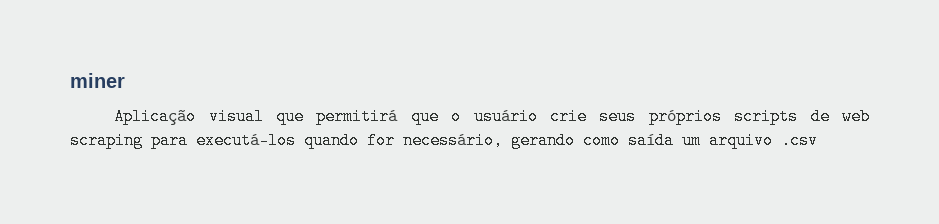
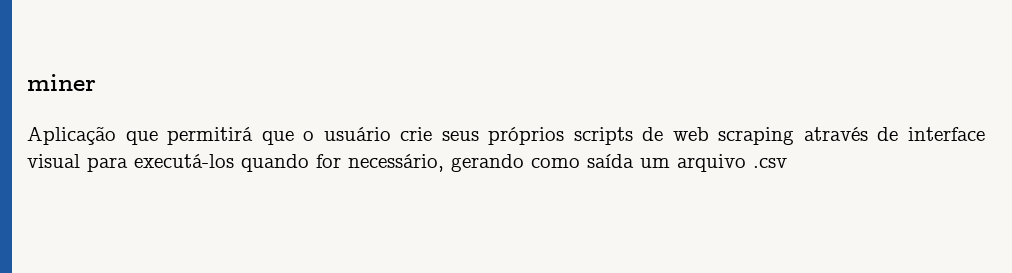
- Aplicação visual que permitirá que o usuário crie seus próprios scripts de web scraping para executá-los quando for necessário, gerando como saída um arquivo .csv
+ Aplicação que permitirá que o usuário crie seus próprios scripts de web scraping através de interface visual para executá-los quando for necessário, gerando como saída um arquivo .csv

